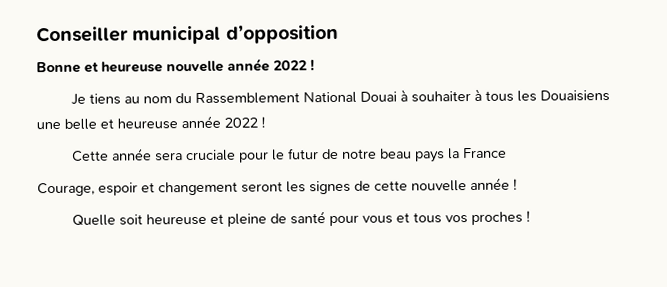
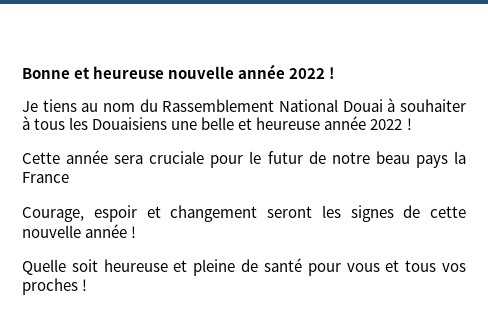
- Conseiller municipal d’opposition

